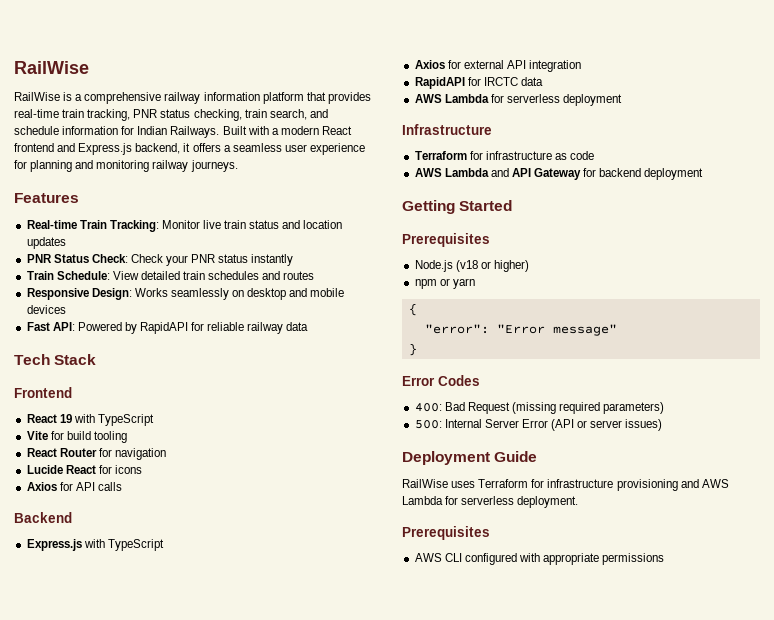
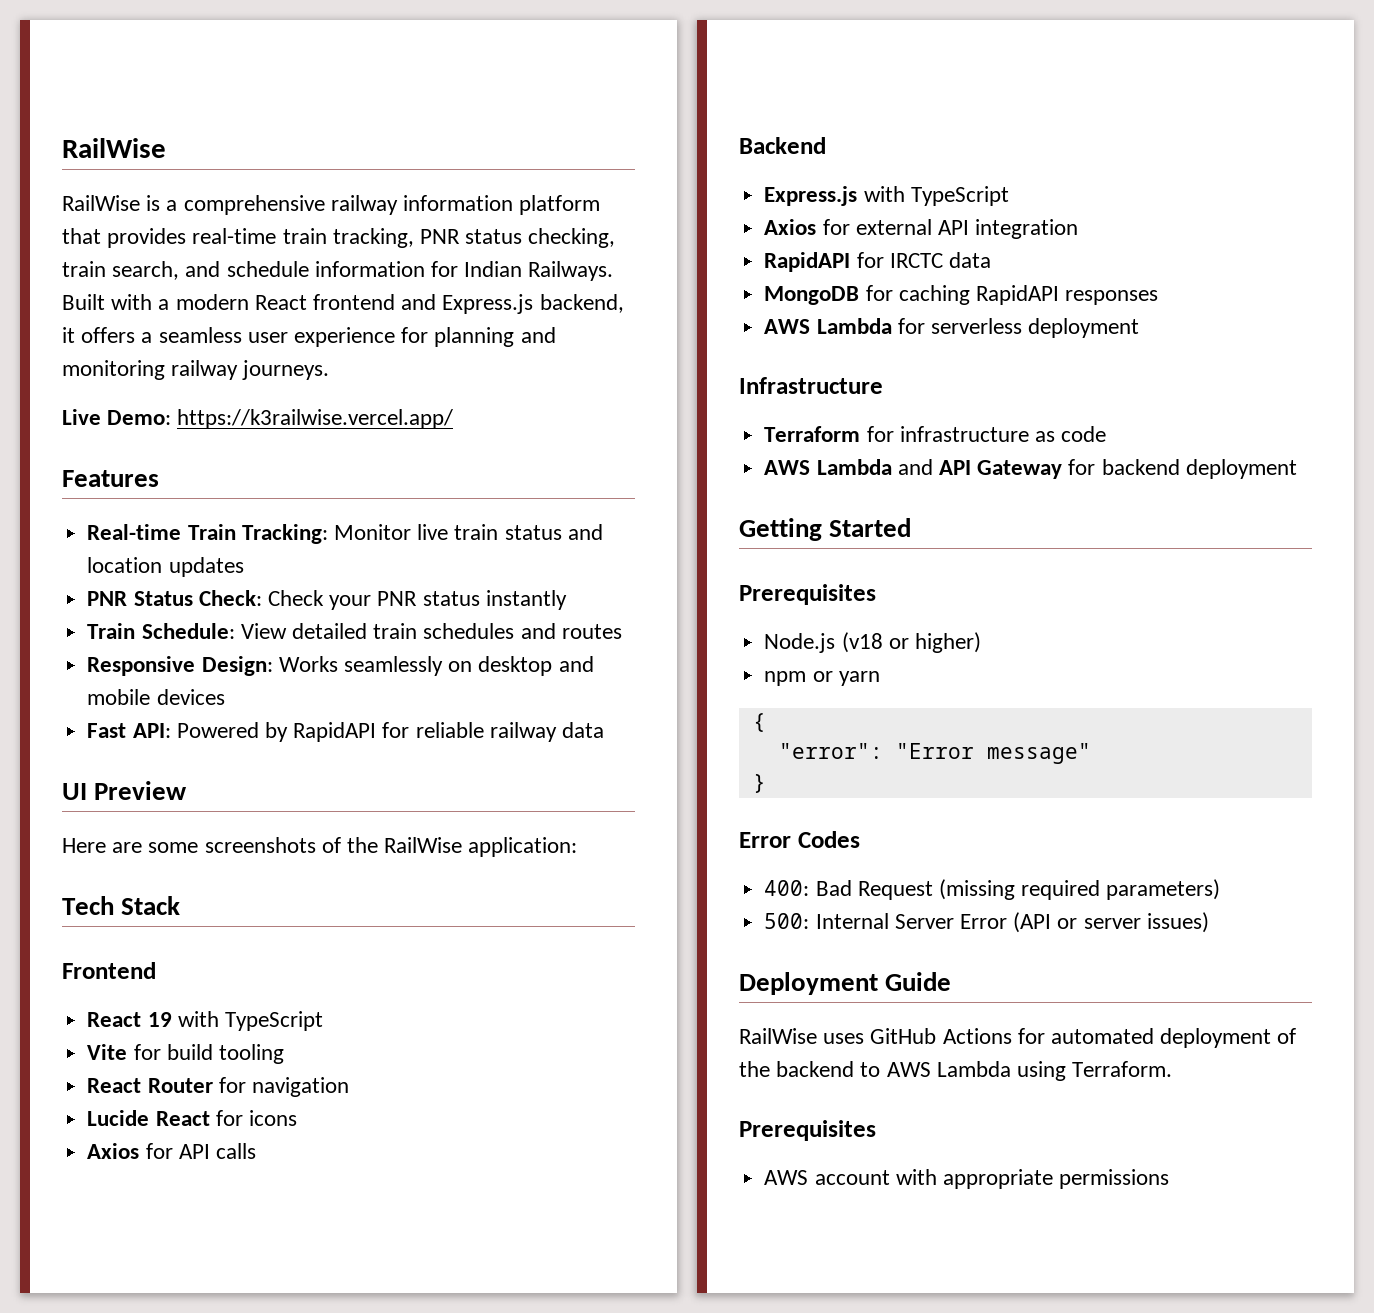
+ Live Demo: https://k3railwise.vercel.app/
+ UI Preview
+ Here are some screenshots of the RailWise application:
+ MongoDB for caching RapidAPI responses
- RailWise uses Terraform for infrastructure provisioning and AWS Lambda for serverless deployment.
+ RailWise uses GitHub Actions for automated deployment of the backend to AWS Lambda using Terraform.
- AWS CLI configured with appropriate permissions
+ AWS account with appropriate permissions

